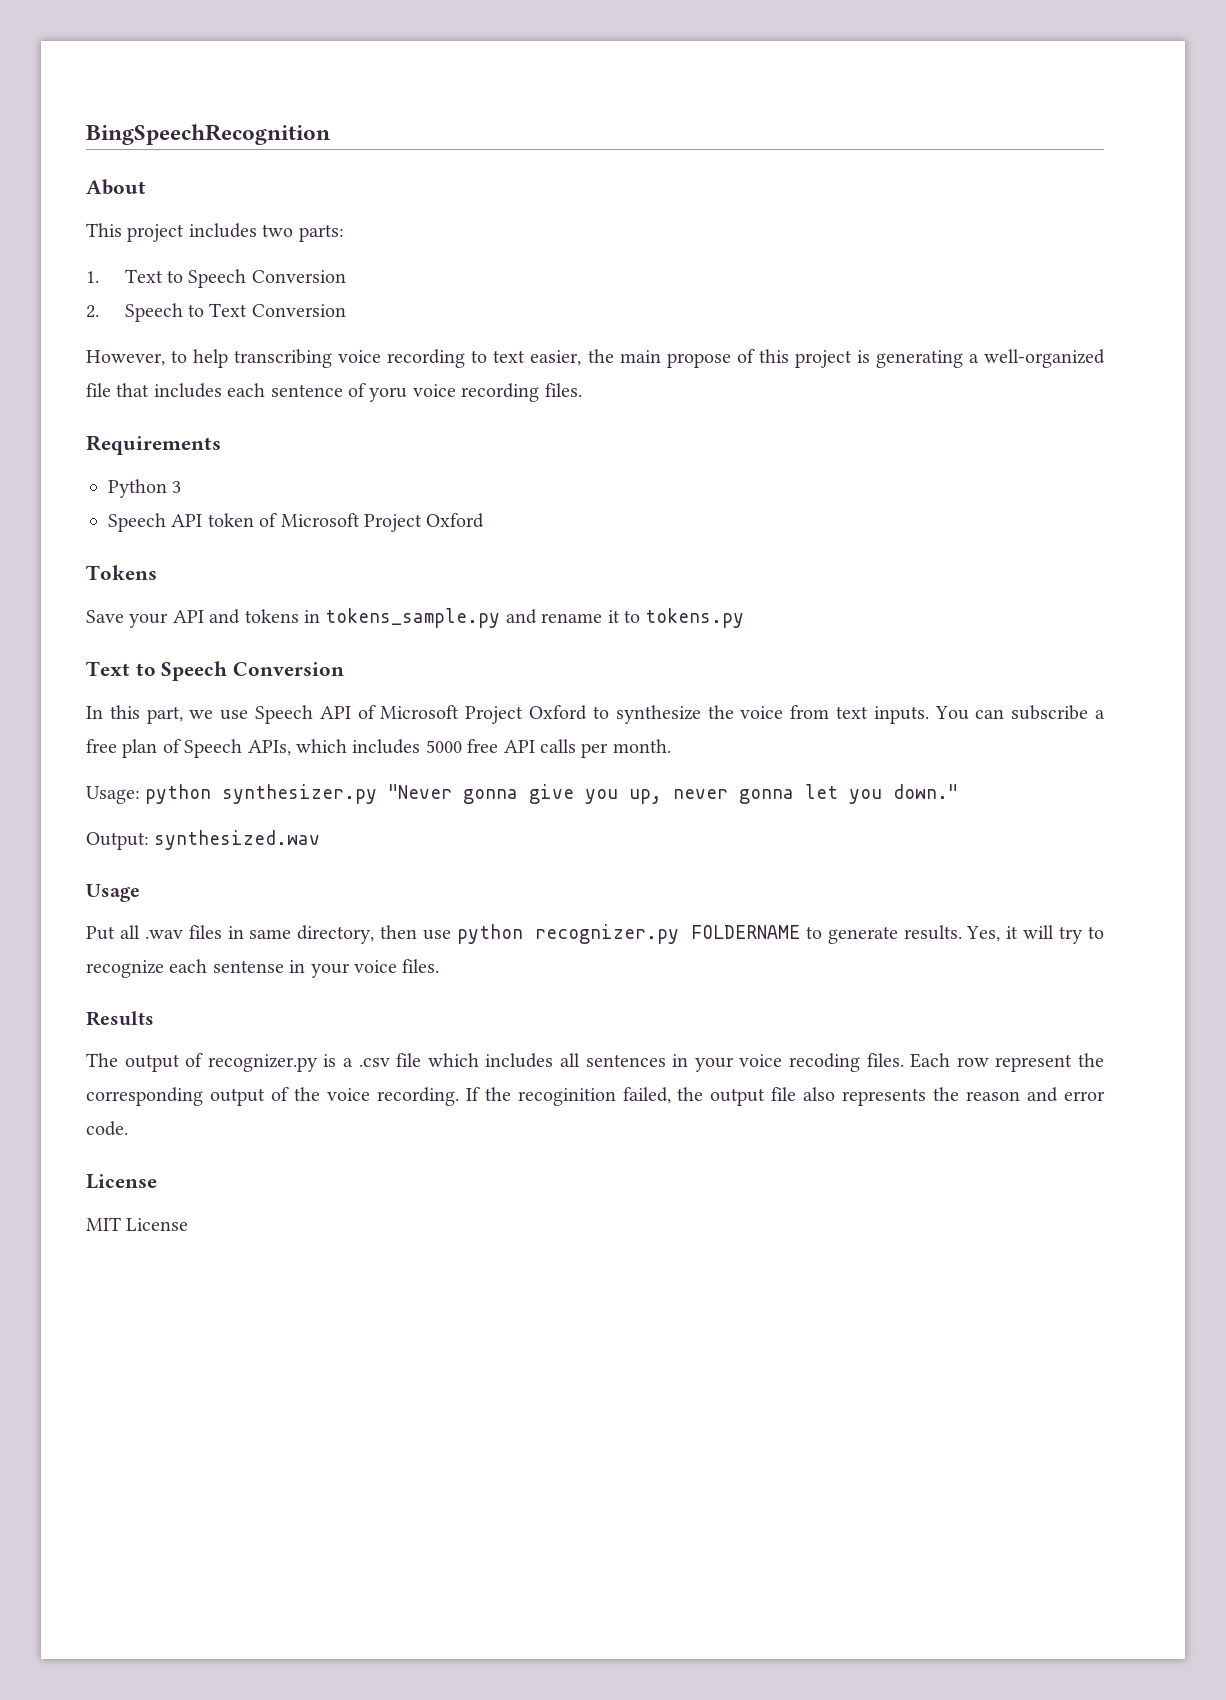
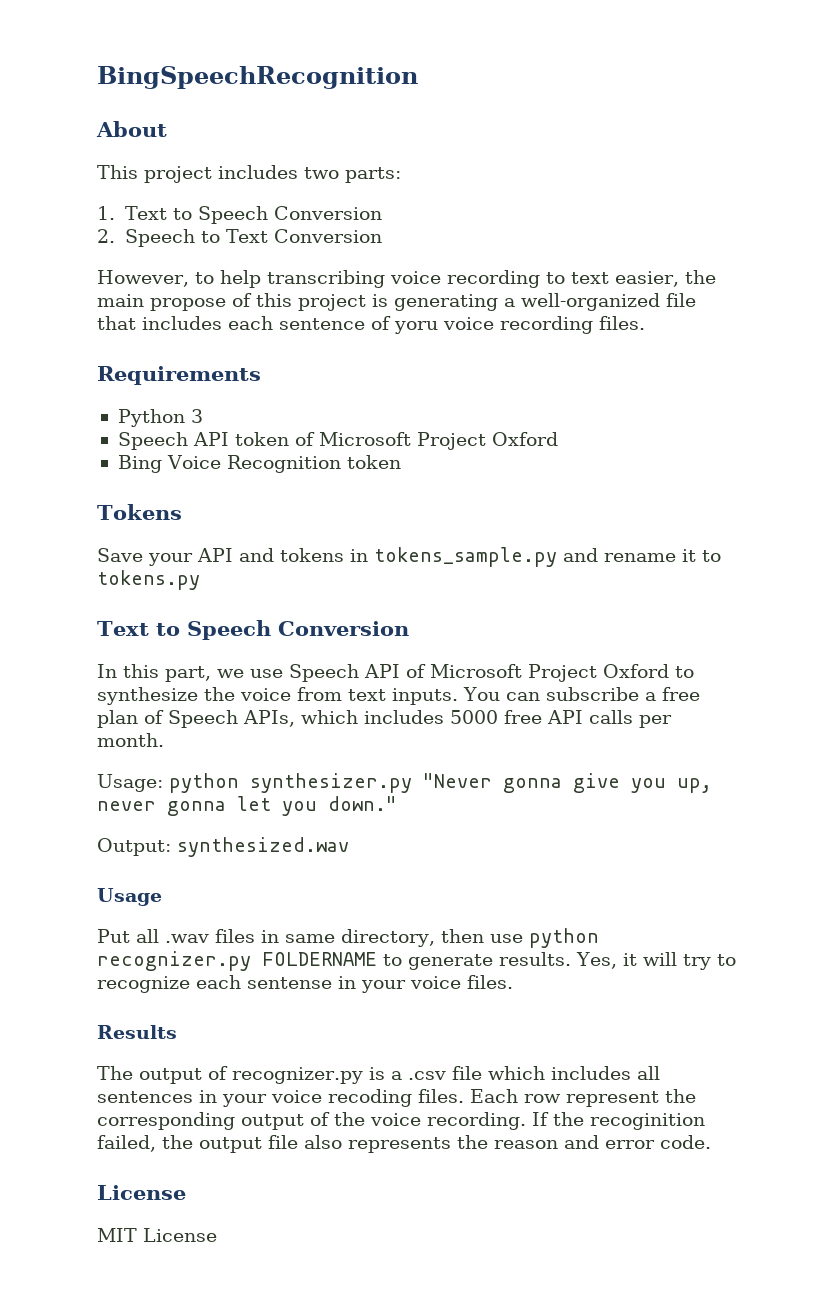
+ Bing Voice Recognition token

